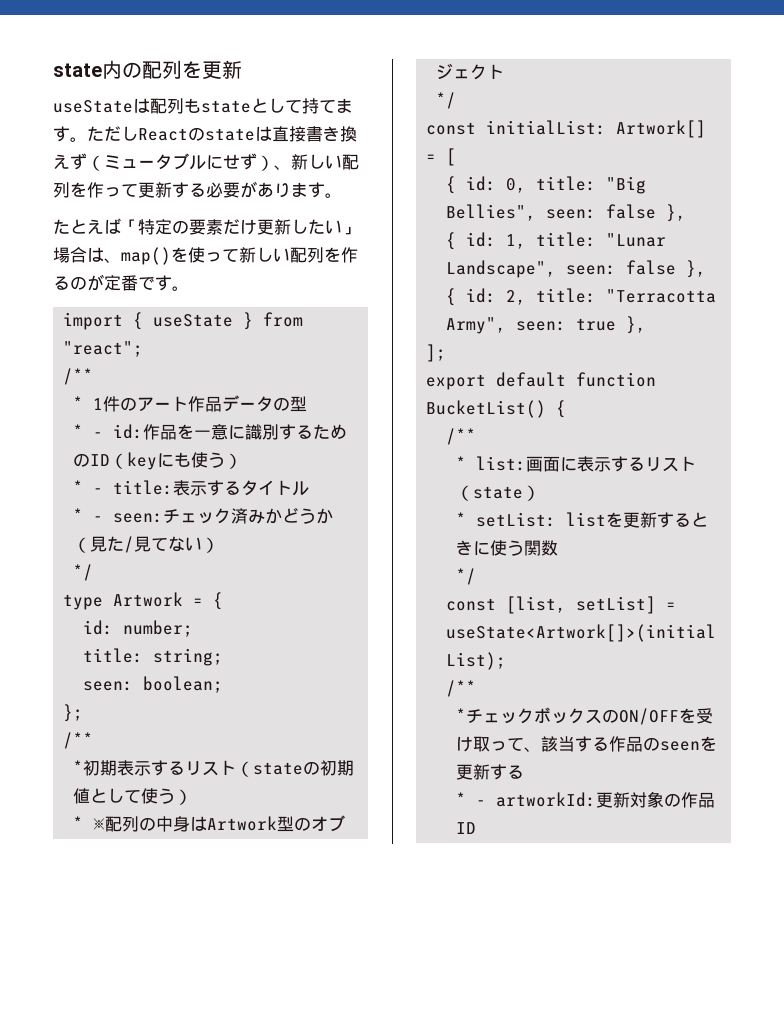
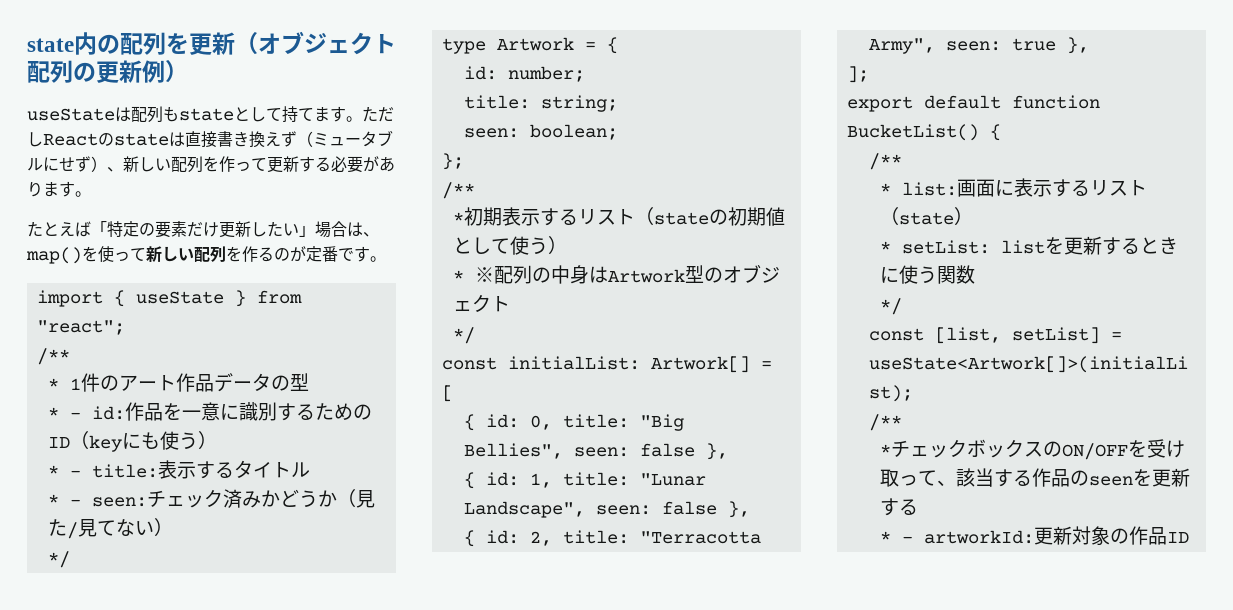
- state内の配列を更新
+ state内の配列を更新（オブジェクト配列の更新例）

